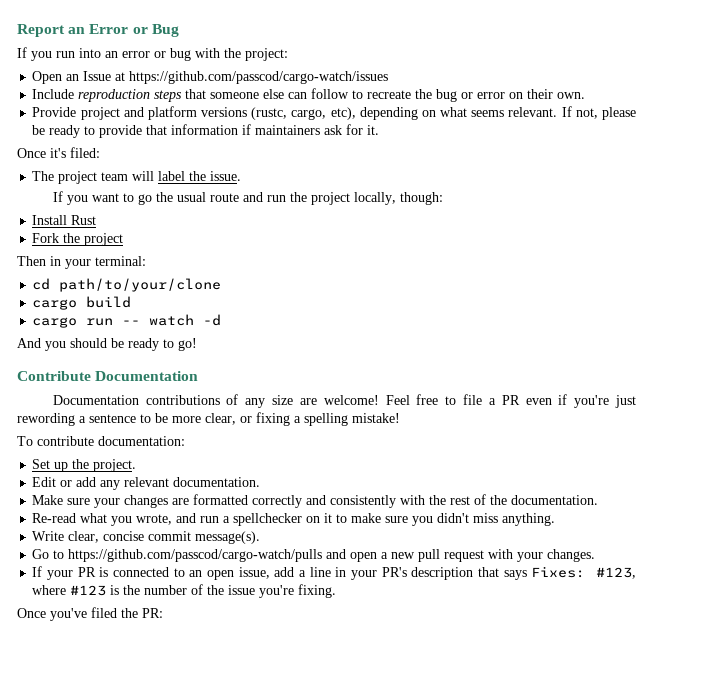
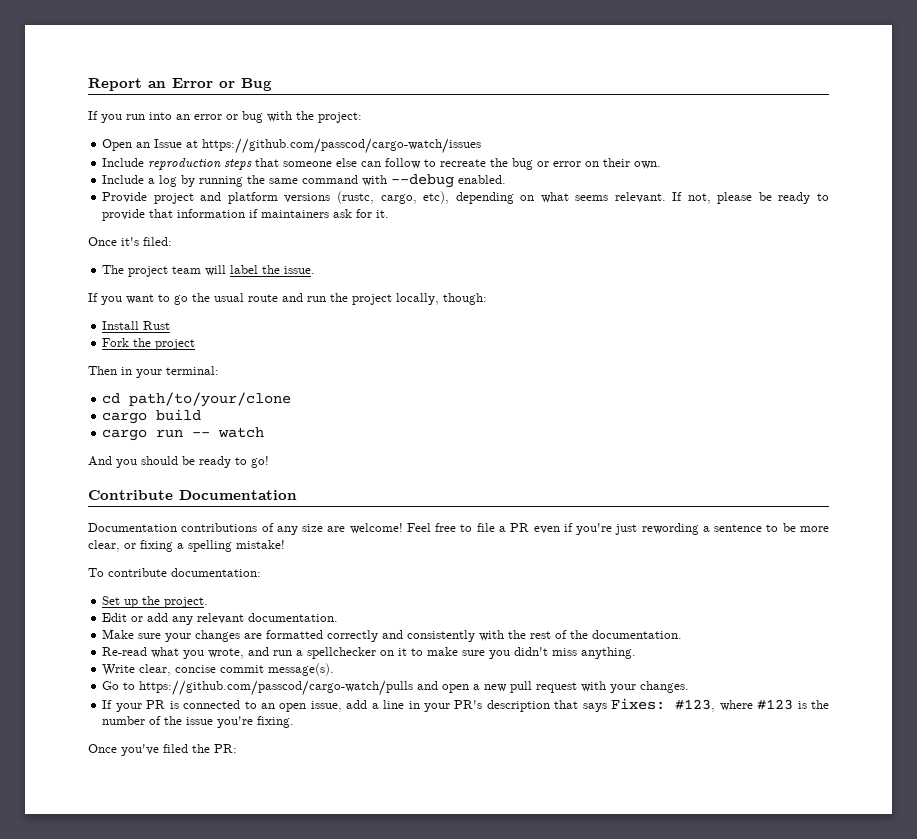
+ Include a log by running the same command with --debug enabled.
- cargo run -- watch -d
+ cargo run -- watch

